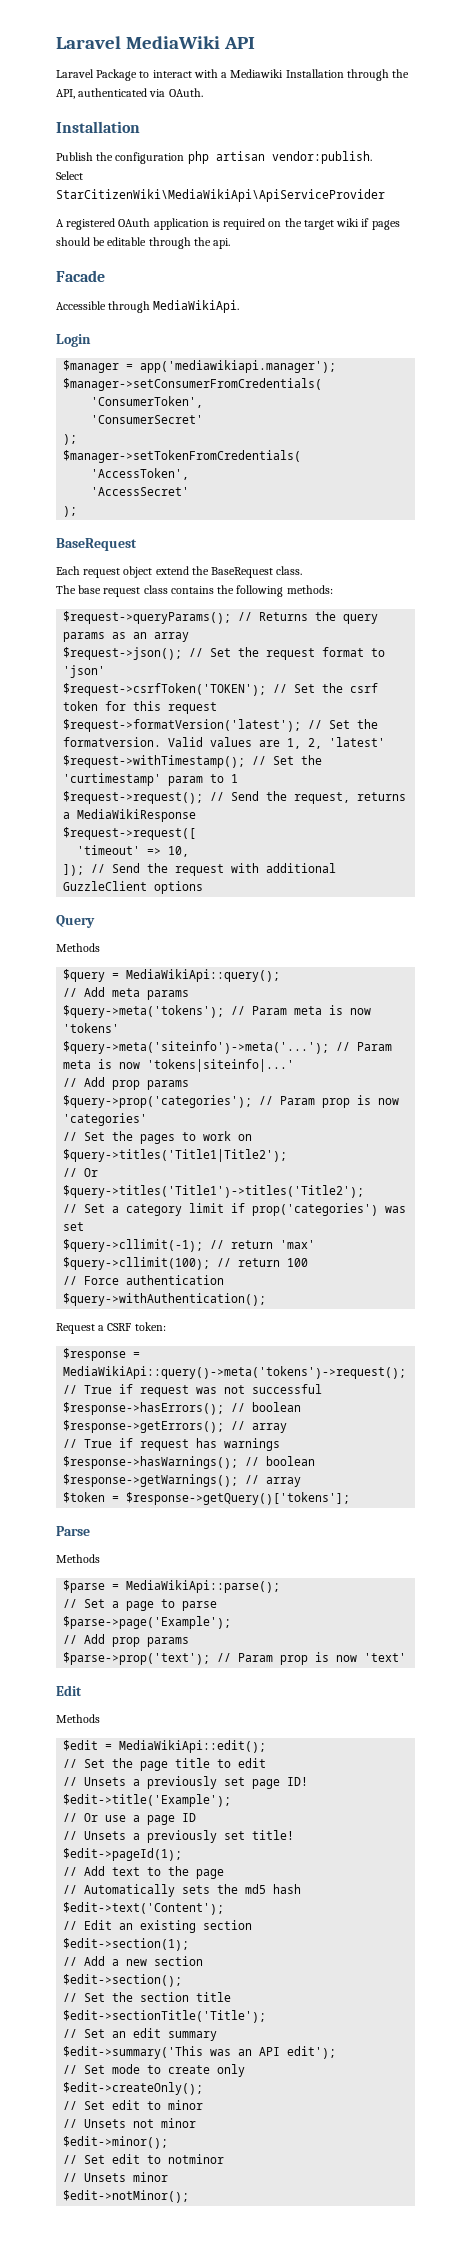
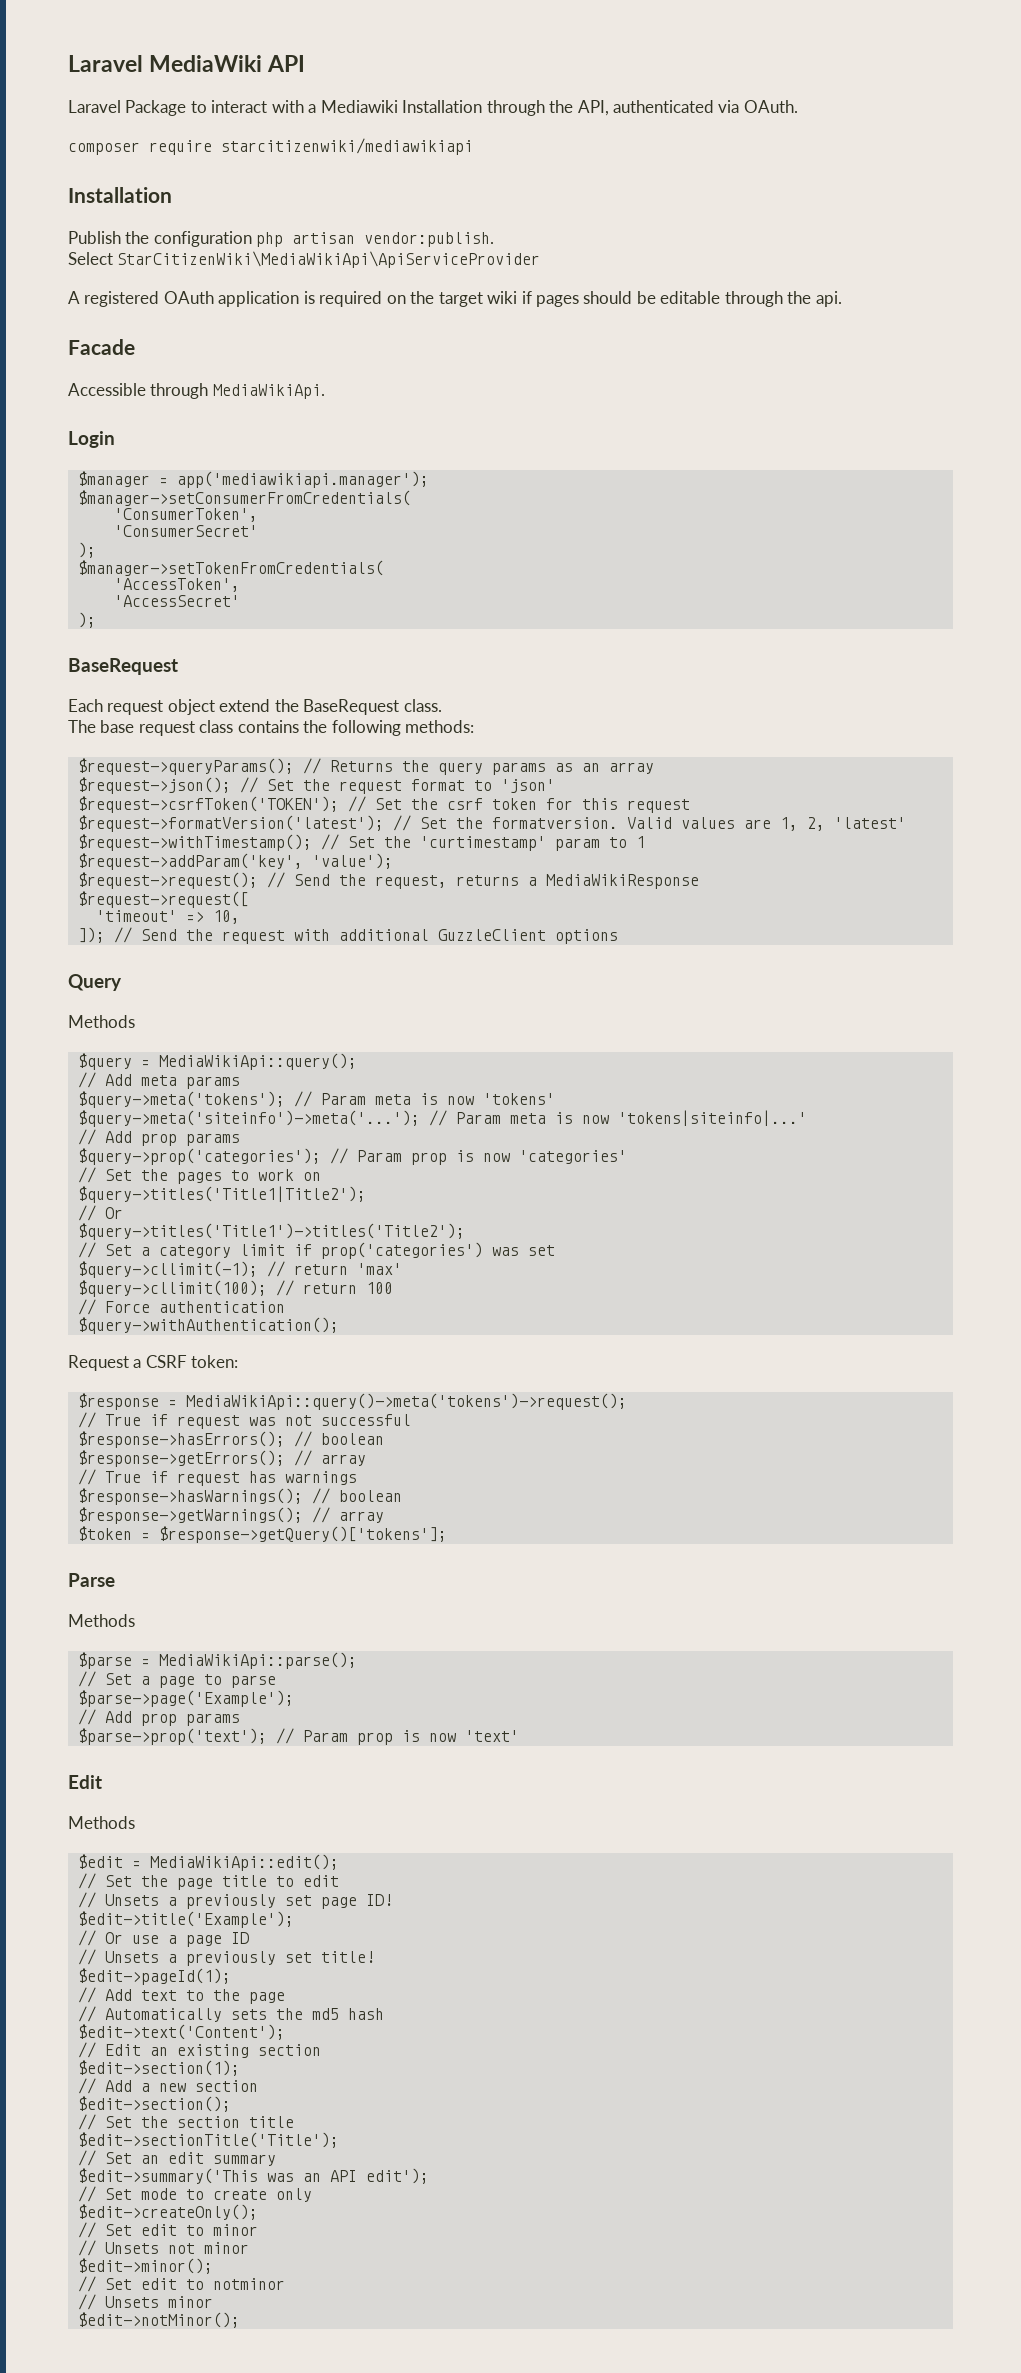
+ composer require starcitizenwiki/mediawikiapi
+ $request->addParam('key', 'value');

